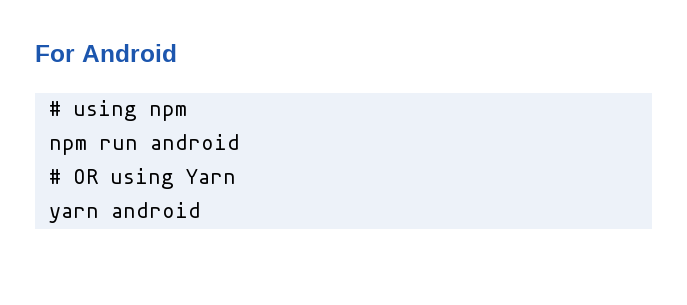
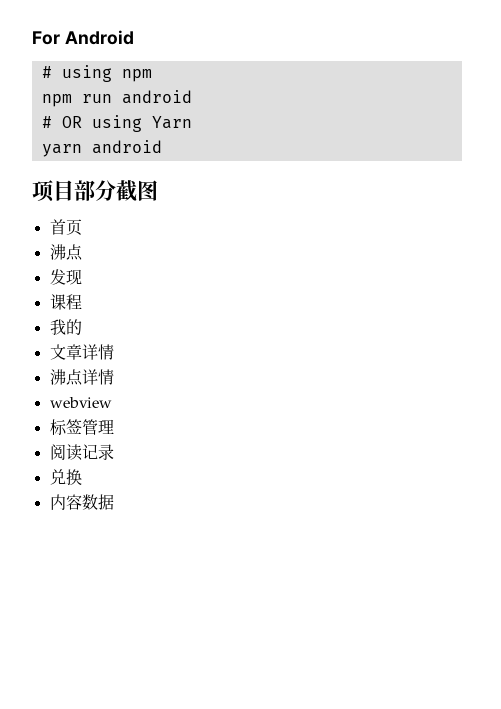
+ 项目部分截图
+ 首页
+ 沸点
+ 发现
+ 课程
+ 我的
+ 文章详情
+ 沸点详情
+ webview
+ 标签管理
+ 阅读记录
+ 兑换
+ 内容数据

